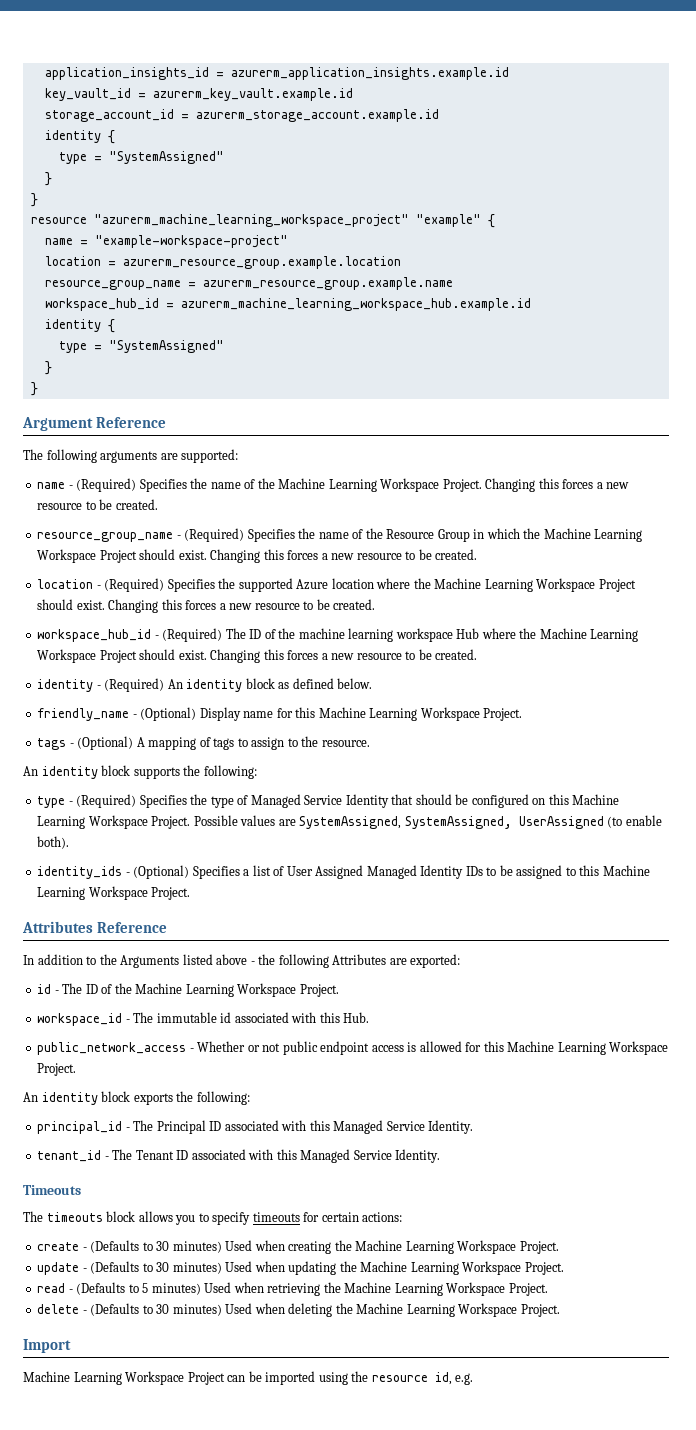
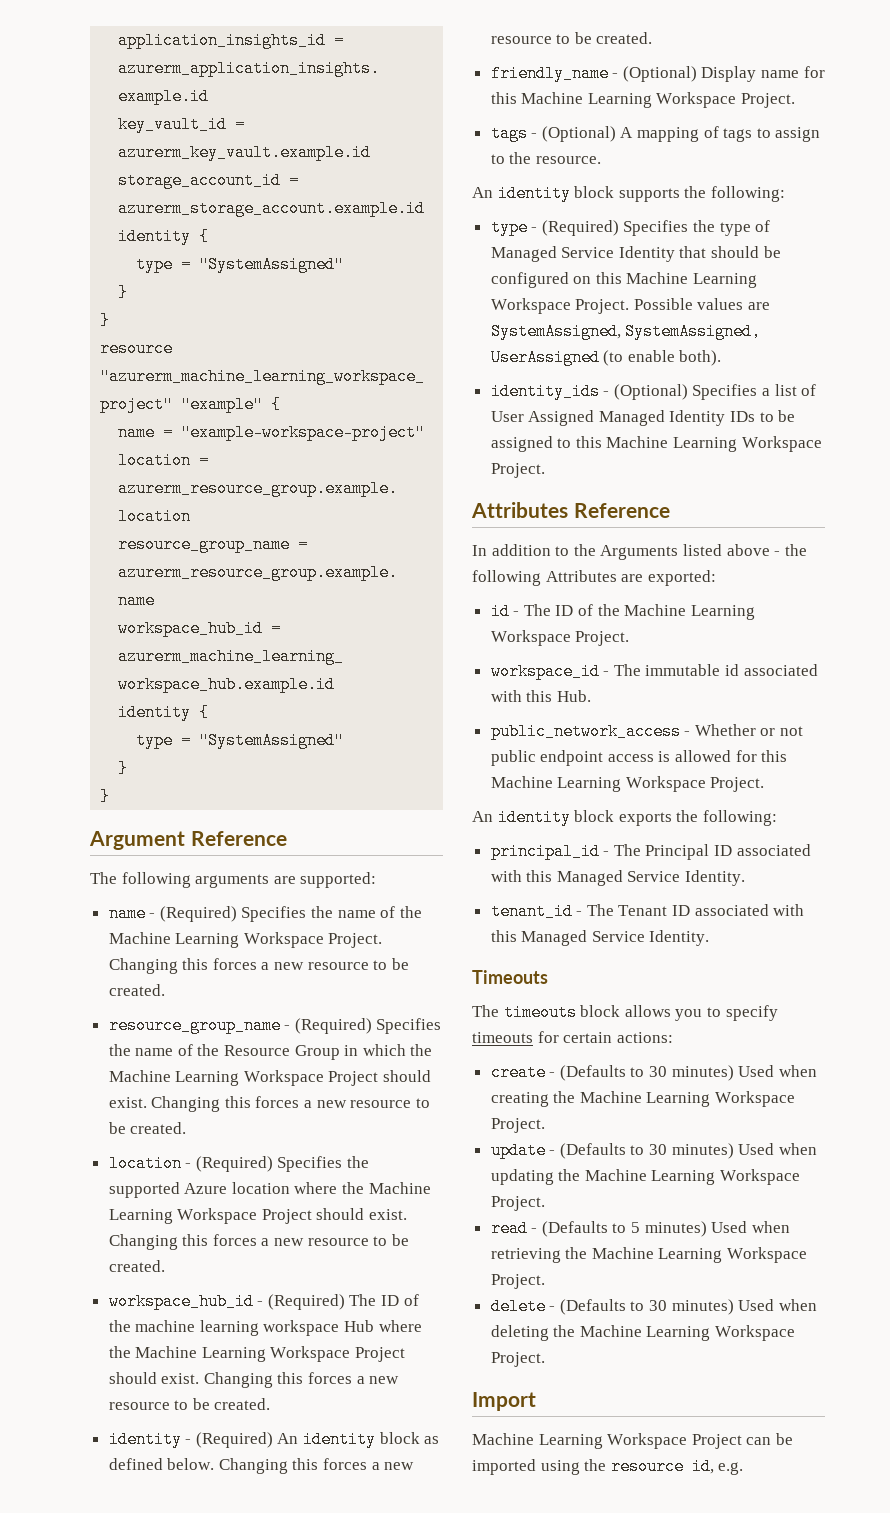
- identity - (Required) An identity block as defined below.
+ identity - (Required) An identity block as defined below. Changing this forces a new resource to be created.

